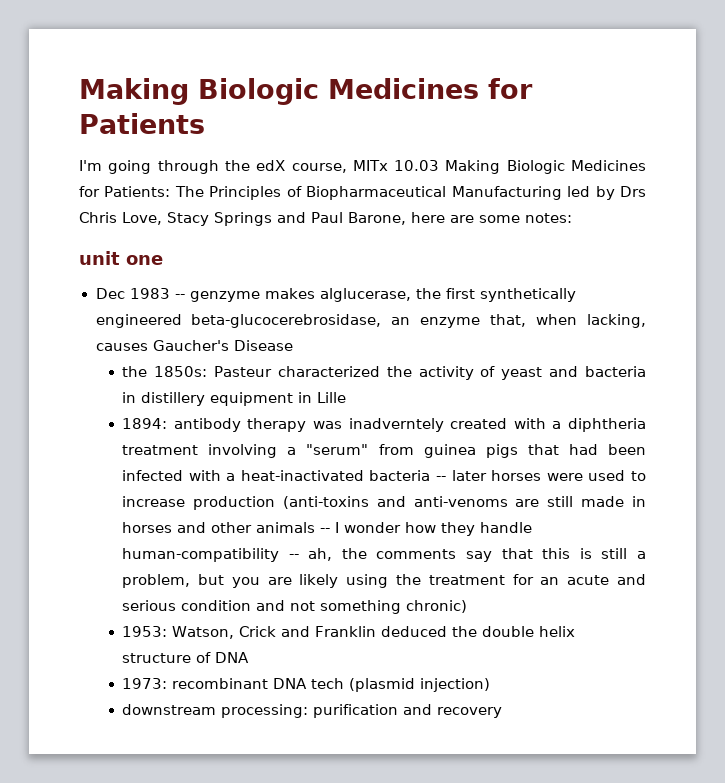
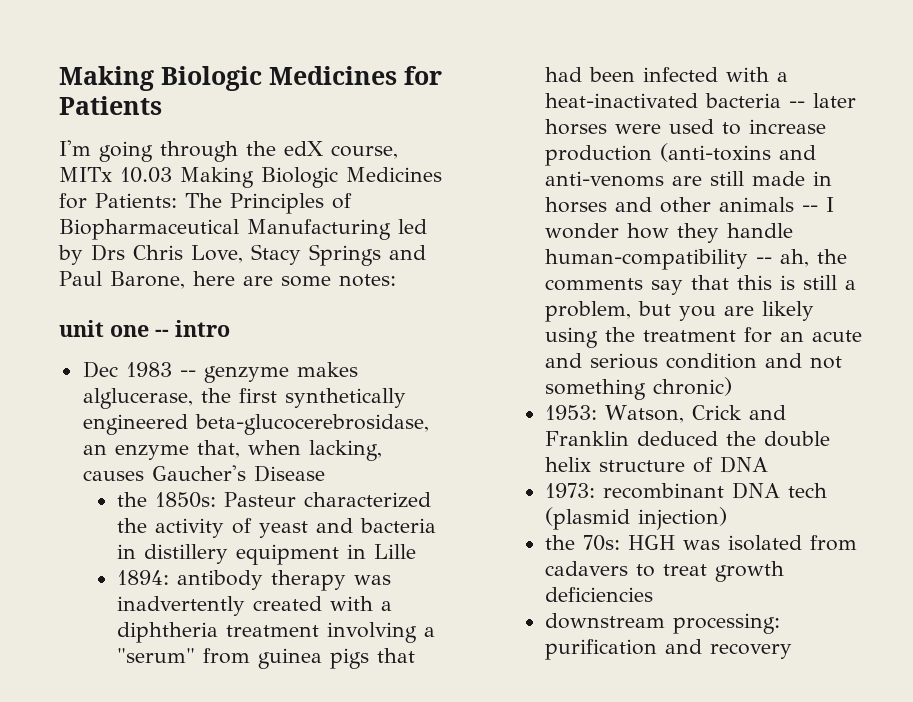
- unit one
+ unit one -- intro
- antibody therapy was inadverntely created with a diphtheria treatment involving a "serum" from guinea pigs that had been infected with a heat-inactivated bacteria -- later horses were used to increase production (anti-toxins and anti-venoms are still made in horses and other animals -- I wonder how they handle human-compatibility -- ah, the comments say that this is still a problem, but you are likely using the treatment for an acute and serious condition and not something chronic)
+ antibody therapy was inadvertently created with a diphtheria treatment involving a "serum" from guinea pigs that had been infected with a heat-inactivated bacteria -- later horses were used to increase production (anti-toxins and anti-venoms are still made in horses and other animals -- I wonder how they handle human-compatibility -- ah, the comments say that this is still a problem, but you are likely using the treatment for an acute and serious condition and not something chronic)
+ the 70s: HGH was isolated from cadavers to treat growth deficiencies

